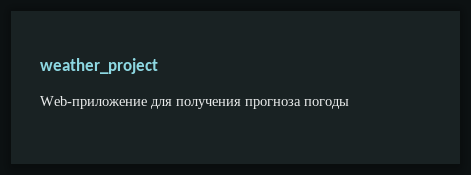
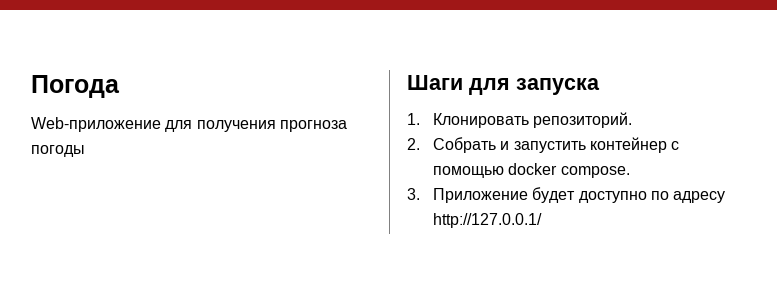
- weather_project
+ Погода
+ Шаги для запуска
+ 1. Клонировать репозиторий.
+ 2. Собрать и запустить контейнер с помощью docker compose.
+ 3. Приложение будет доступно по адресу http://127.0.0.1/

